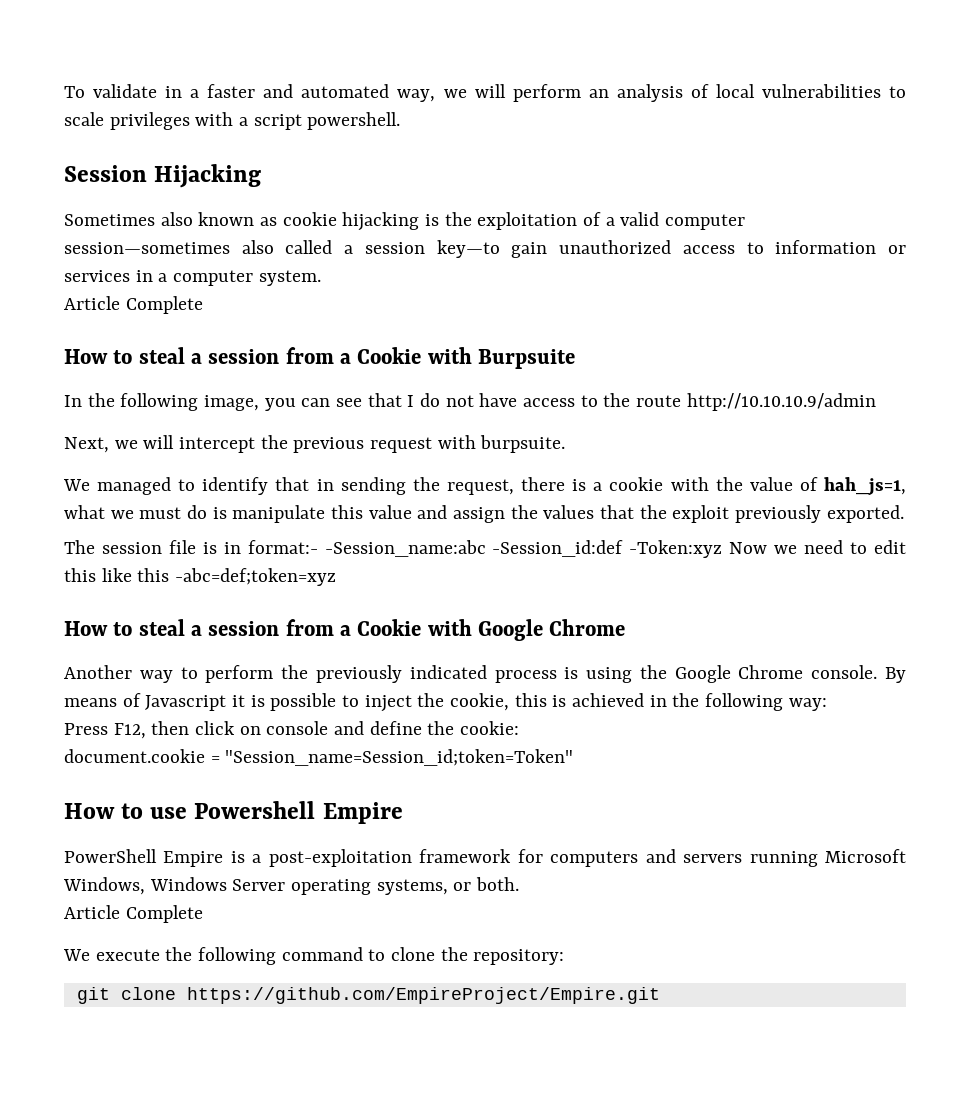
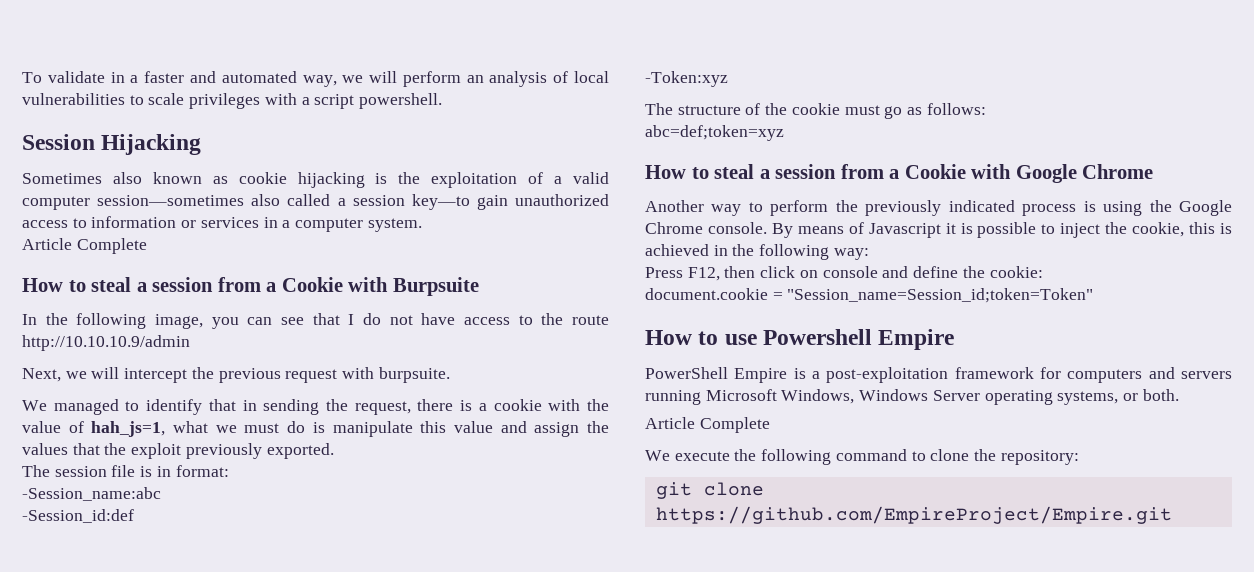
- The session file is in format:- -Session_name:abc -Session_id:def -Token:xyz Now we need to edit this like this -abc=def;token=xyz
+ The session file is in format:
+ -Session_name:abc
+ -Session_id:def
+ -Token:xyz
+ The structure of the cookie must go as follows:
+ abc=def;token=xyz

